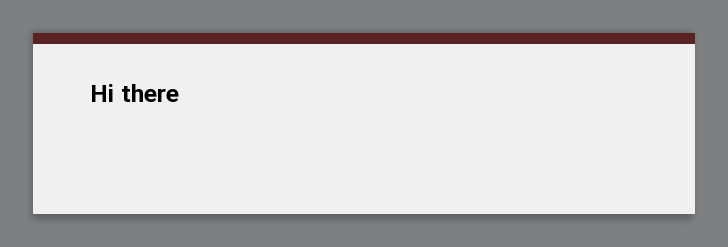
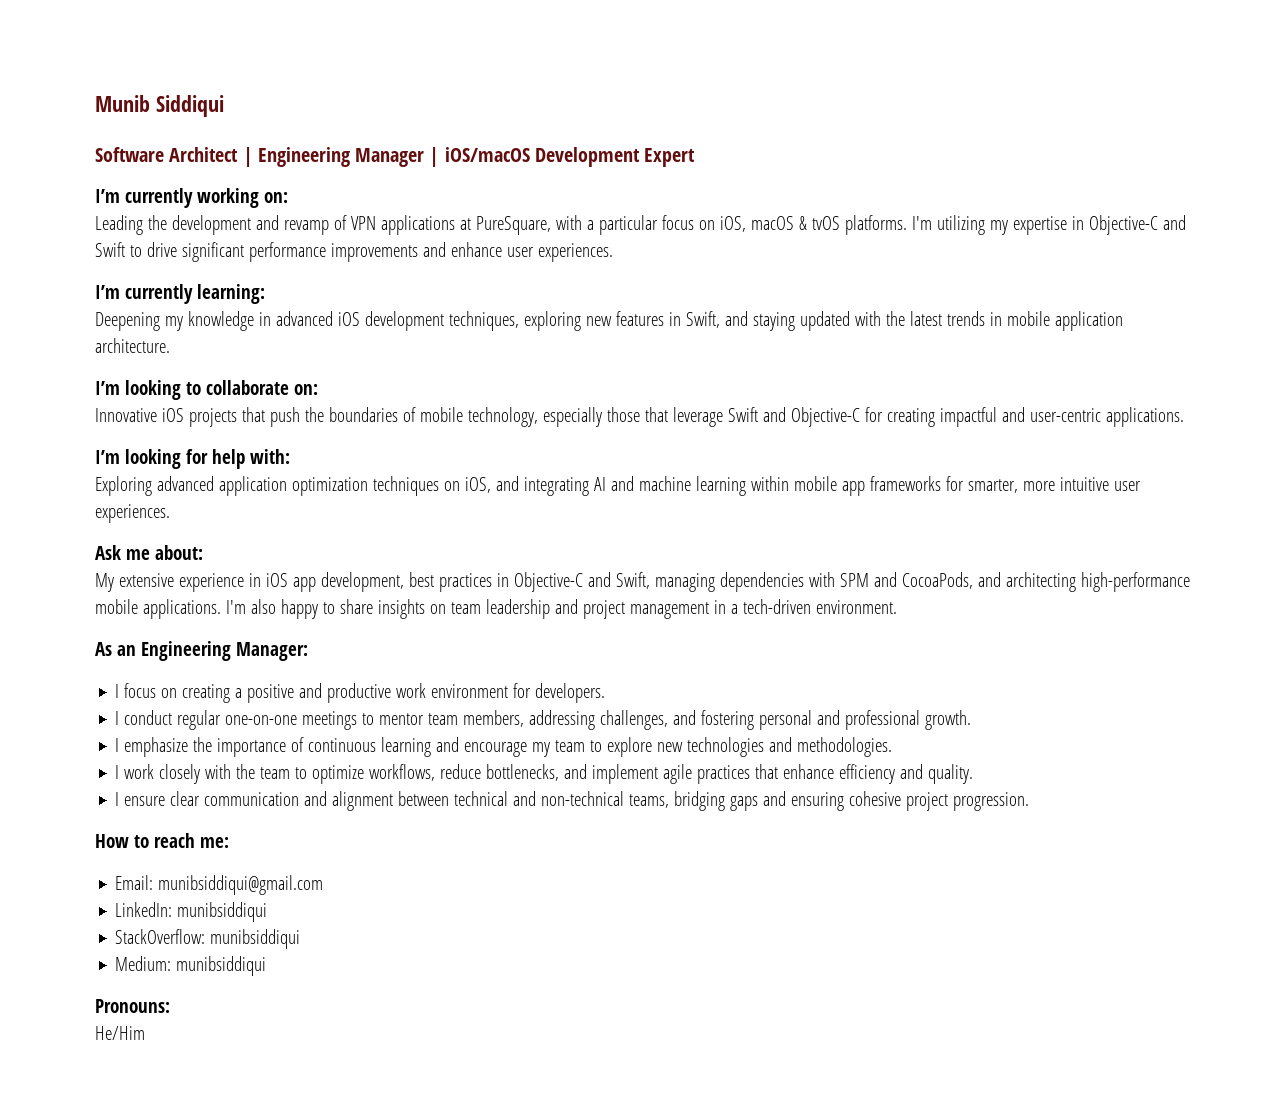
- Hi there
+ Munib Siddiqui
+ Software Architect | Engineering Manager | iOS/macOS Development Expert
+ I’m currently working on:
+ Leading the development and revamp of VPN applications at PureSquare, with a particular focus on iOS, macOS & tvOS platforms. I'm utilizing my expertise in Objective-C and Swift to drive significant performance improvements and enhance user experiences.
+ I’m currently learning:
+ Deepening my knowledge in advanced iOS development techniques, exploring new features in Swift, and staying updated with the latest trends in mobile application architecture.
+ I’m looking to collaborate on:
+ Innovative iOS projects that push the boundaries of mobile technology, especially those that leverage Swift and Objective-C for creating impactful and user-centric applications.
+ I’m looking for help with:
+ Exploring advanced application optimization techniques on iOS, and integrating AI and machine learning within mobile app frameworks for smarter, more intuitive user experiences.
+ Ask me about:
+ My extensive experience in iOS app development, best practices in Objective-C and Swift, managing dependencies with SPM and CocoaPods, and architecting high-performance mobile applications. I'm also happy to share insights on team leadership and project management in a tech-driven environment.
+ As an Engineering Manager:
+ I focus on creating a positive and productive work environment for developers.
+ I conduct regular one-on-one meetings to mentor team members, addressing challenges, and fostering personal and professional growth.
+ I emphasize the importance of continuous learning and encourage my team to explore new technologies and methodologies.
+ I work closely with the team to optimize workflows, reduce bottlenecks, and implement agile practices that enhance efficiency and quality.
+ I ensure clear communication and alignment between technical and non-technical teams, bridging gaps and ensuring cohesive project progression.
+ How to reach me:
+ Email: munibsiddiqui@gmail.com
+ LinkedIn: munibsiddiqui
+ StackOverflow: munibsiddiqui
+ Medium: munibsiddiqui
+ Pronouns:
+ He/Him

